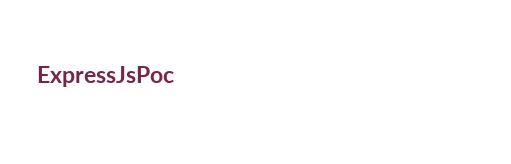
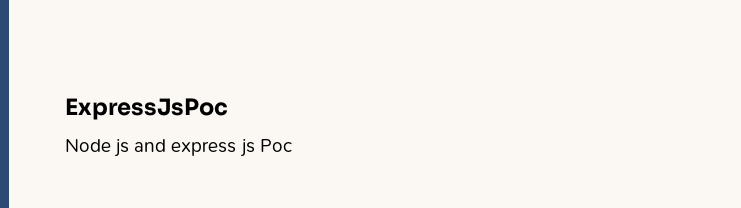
+ Node js and express js Poc

